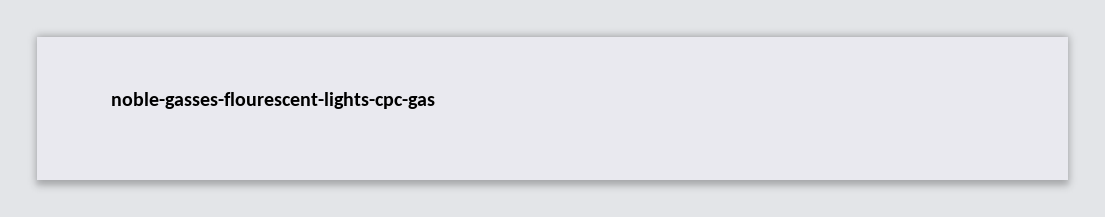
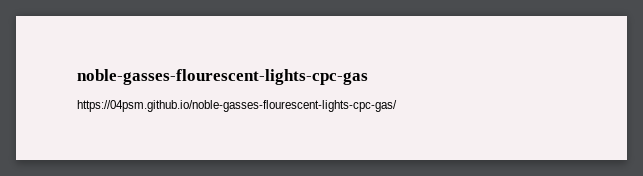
+ https://04psm.github.io/noble-gasses-flourescent-lights-cpc-gas/

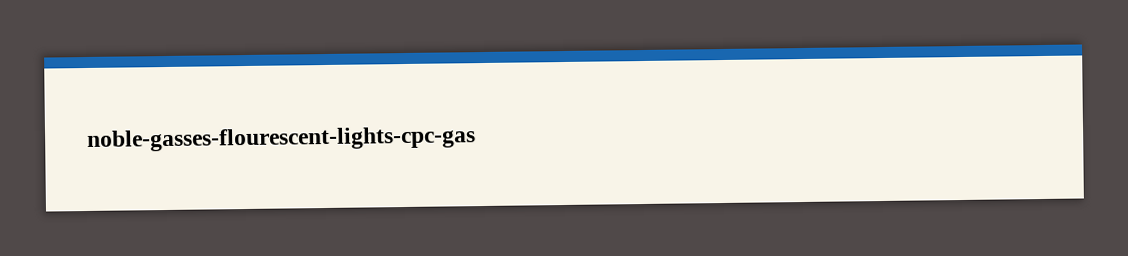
- https://04psm.github.io/noble-gasses-flourescent-lights-cpc-gas/

